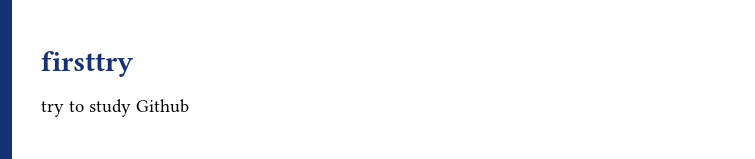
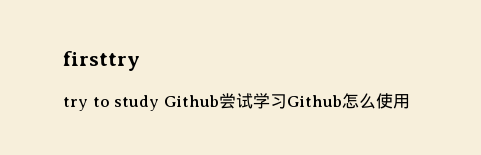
- try to study Github
+ try to study Github尝试学习Github怎么使用

